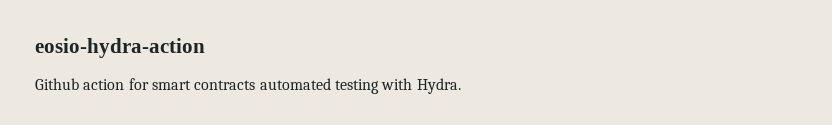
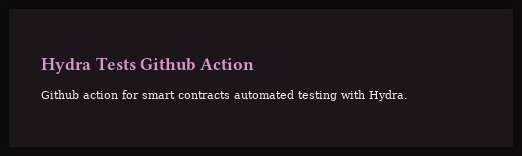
- eosio-hydra-action
+ Hydra Tests Github Action

